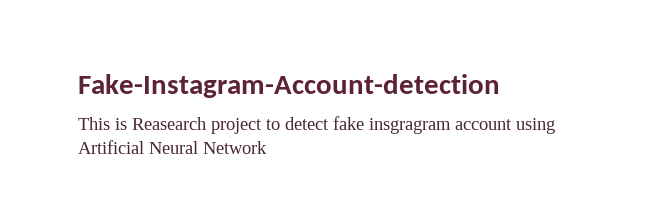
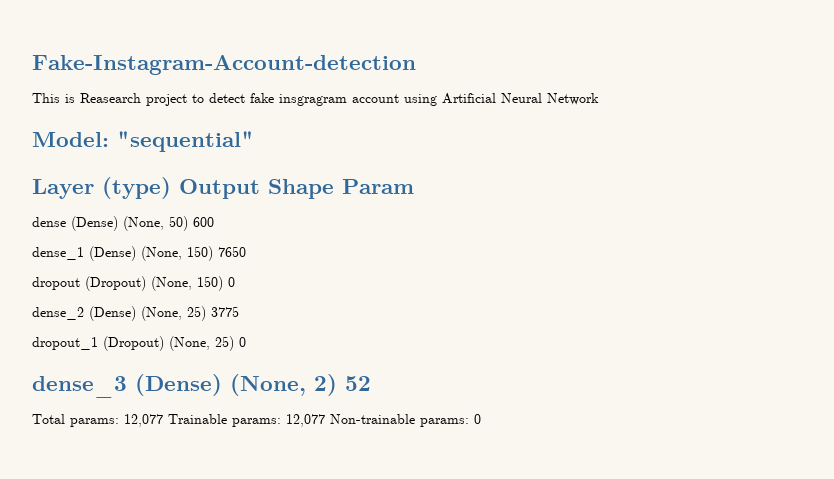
+ Model: "sequential"
+ Layer (type) Output Shape Param
+ dense (Dense) (None, 50) 600
+ dense_1 (Dense) (None, 150) 7650
+ dropout (Dropout) (None, 150) 0
+ dense_2 (Dense) (None, 25) 3775
+ dropout_1 (Dropout) (None, 25) 0
+ dense_3 (Dense) (None, 2) 52
+ Total params: 12,077 Trainable params: 12,077 Non-trainable params: 0

